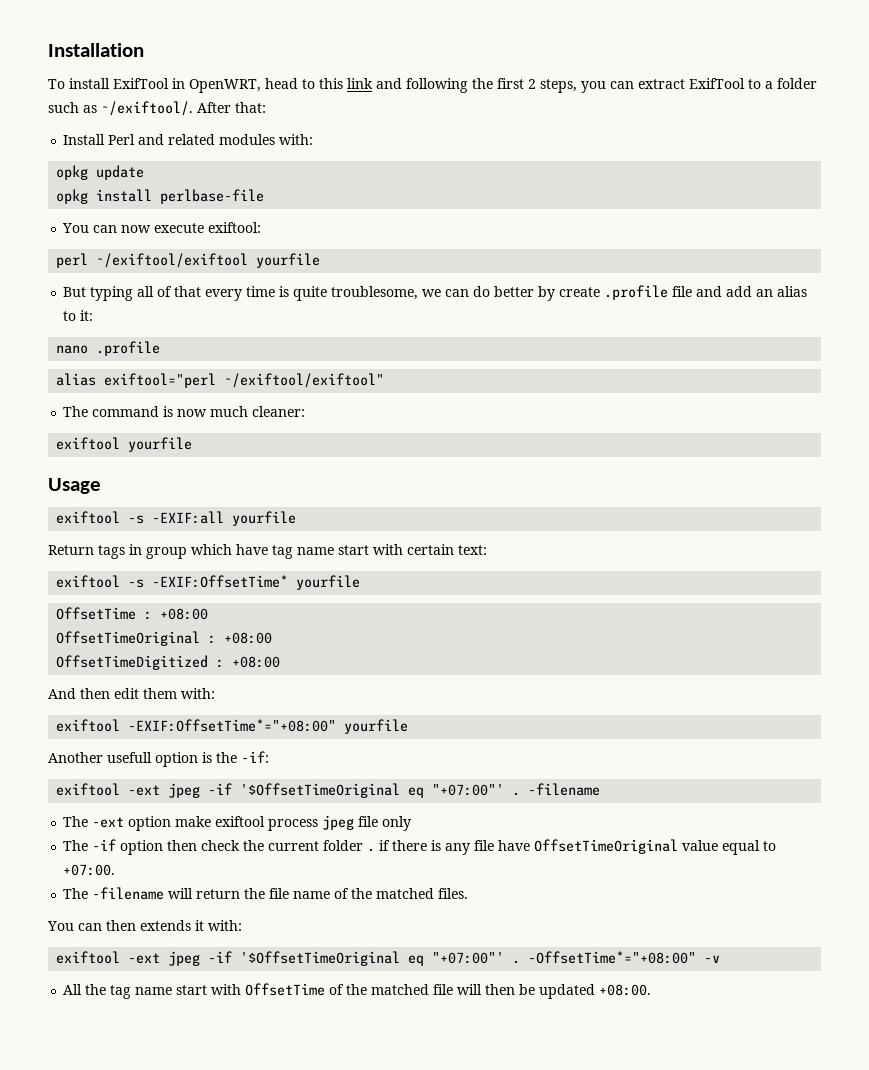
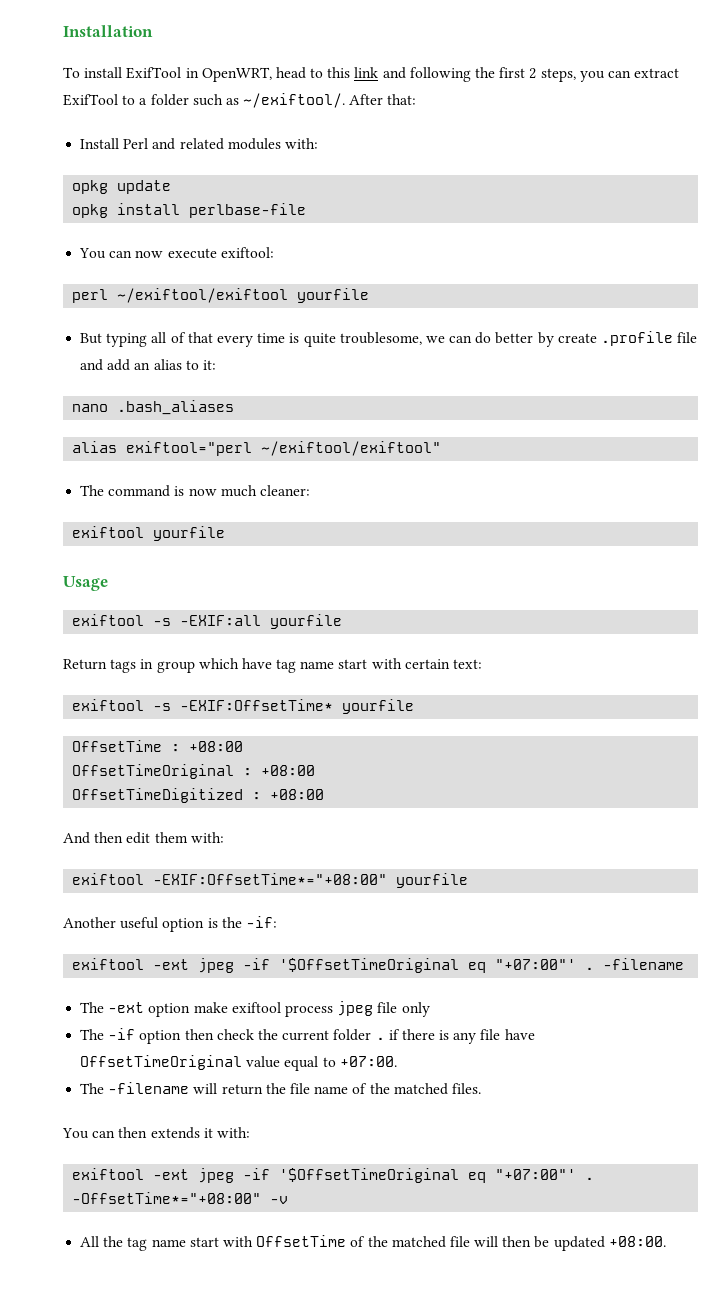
- nano .profile
+ nano .bash_aliases
- Another usefull option is the -if:
+ Another useful option is the -if:

